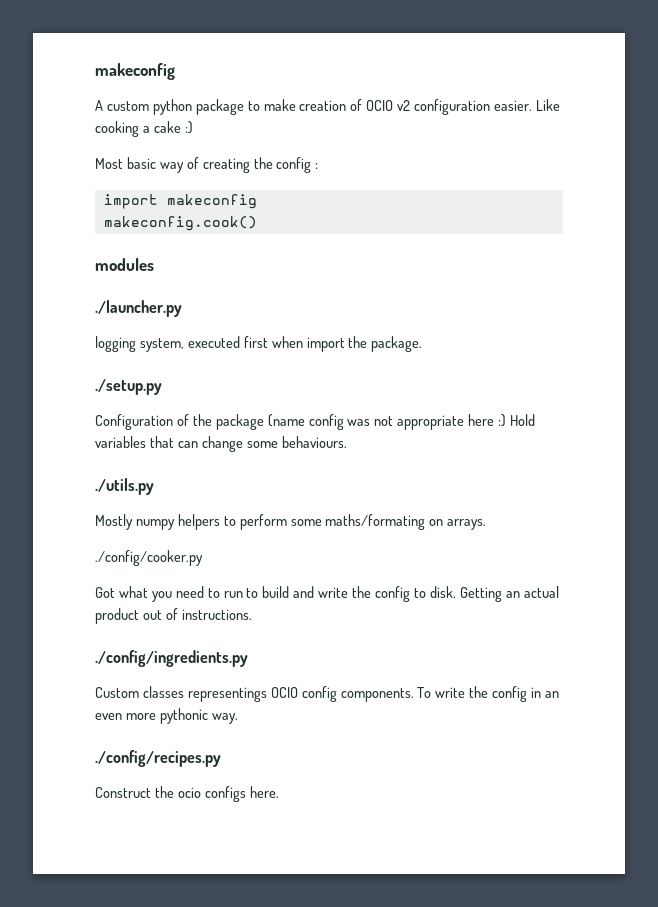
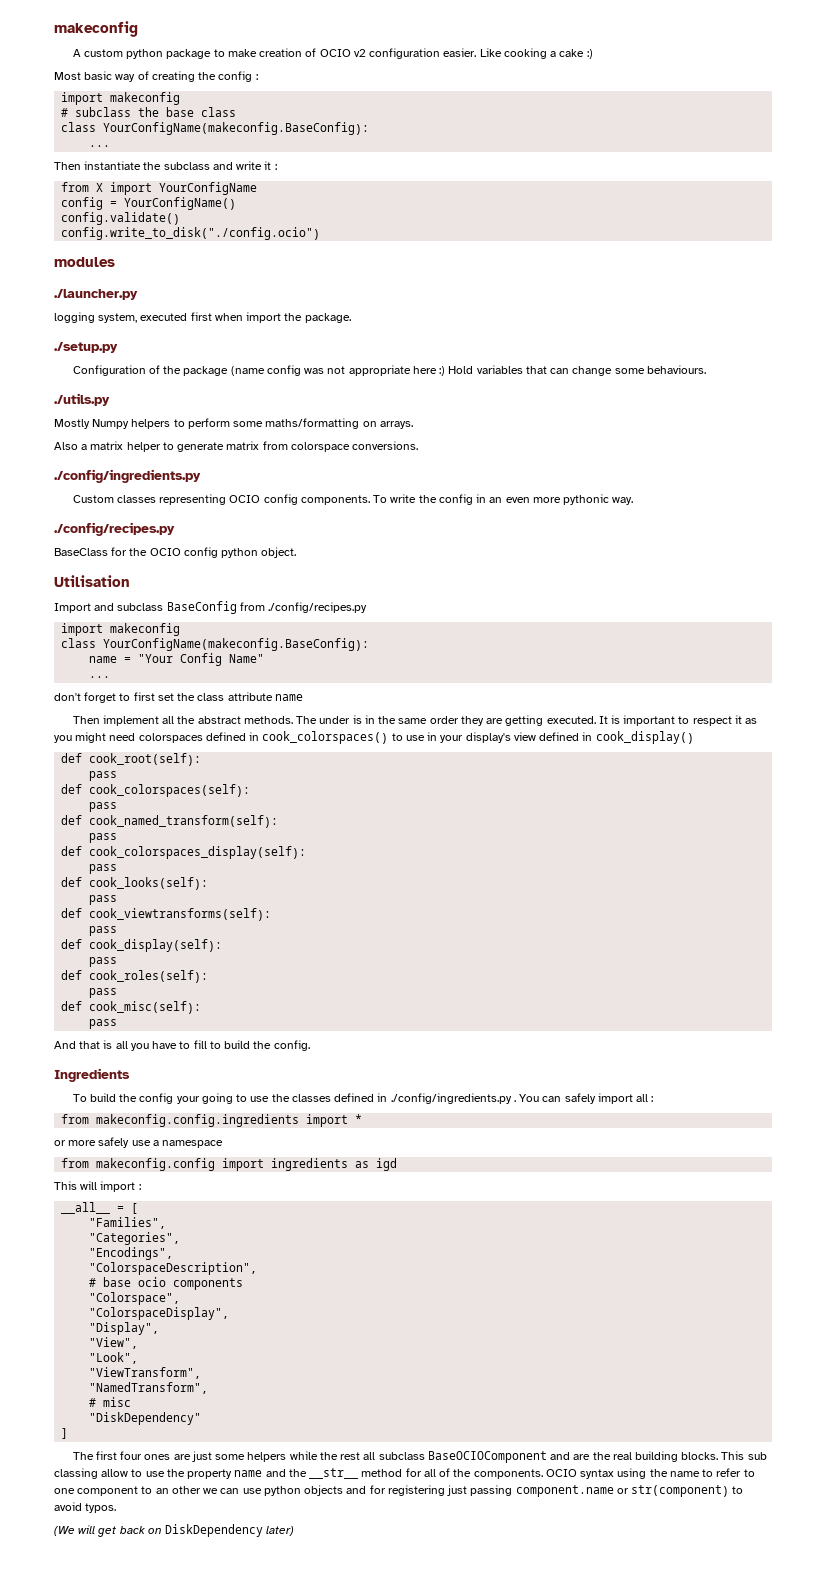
- makeconfig.cook()
+ # subclass the base class
+ class YourConfigName(makeconfig.BaseConfig):
+ ...
+ Then instantiate the subclass and write it :
+ from X import YourConfigName
+ config = YourConfigName()
+ config.validate()
+ config.write_to_disk("./config.ocio")
- Mostly numpy helpers to perform some maths/formating on arrays.
+ Mostly Numpy helpers to perform some maths/formatting on arrays.
- ./config/cooker.py
- Got what you need to run to build and write the config to disk. Getting an actual product out of instructions.
+ Also a matrix helper to generate matrix from colorspace conversions.
- Custom classes representings OCIO config components.
+ Custom classes representing OCIO config components.
- Construct the ocio configs here.
+ BaseClass for the OCIO config python object.
+ Utilisation
+ Import and subclass BaseConfig from ./config/recipes.py
+ import makeconfig
+ class YourConfigName(makeconfig.BaseConfig):
+ name = "Your Config Name"
+ ...
+ don't forget to first set the class attribute name
+ Then implement all the abstract methods. The under is in the same order they are getting executed. It is important to respect it as you might need colorspaces defined in cook_colorspaces() to use in your display's view defined in cook_display()
+ def cook_root(self):
+ pass
+ def cook_colorspaces(self):
+ pass
+ def cook_named_transform(self):
+ pass
+ def cook_colorspaces_display(self):
+ pass
+ def cook_looks(self):
+ pass
+ def cook_viewtransforms(self):
+ pass
+ def cook_display(self):
+ pass
+ def cook_roles(self):
+ pass
+ def cook_misc(self):
+ pass
+ And that is all you have to fill to build the config.
+ Ingredients
+ To build the config your going to use the classes defined in ./config/ingredients.py . You can safely import all :
+ from makeconfig.config.ingredients import *
+ or more safely use a namespace
+ from makeconfig.config import ingredients as igd
+ This will import :
+ __all__ = [
+ "Families",
+ "Categories",
+ "Encodings",
+ "ColorspaceDescription",
+ # base ocio components
+ "Colorspace",
+ "ColorspaceDisplay",
+ "Display",
+ "View",
+ "Look",
+ "ViewTransform",
+ "NamedTransform",
+ # misc
+ "DiskDependency"
+ ]
+ The first four ones are just some helpers while the rest all subclass BaseOCIOComponent and are the real building blocks. This sub classing allow to use the property name and the __str__ method for all of the components. OCIO syntax using the name to refer to one component to an other we can use python objects and for registering just passing component.name or str(component) to avoid typos.
+ (We will get back on DiskDependency later)

